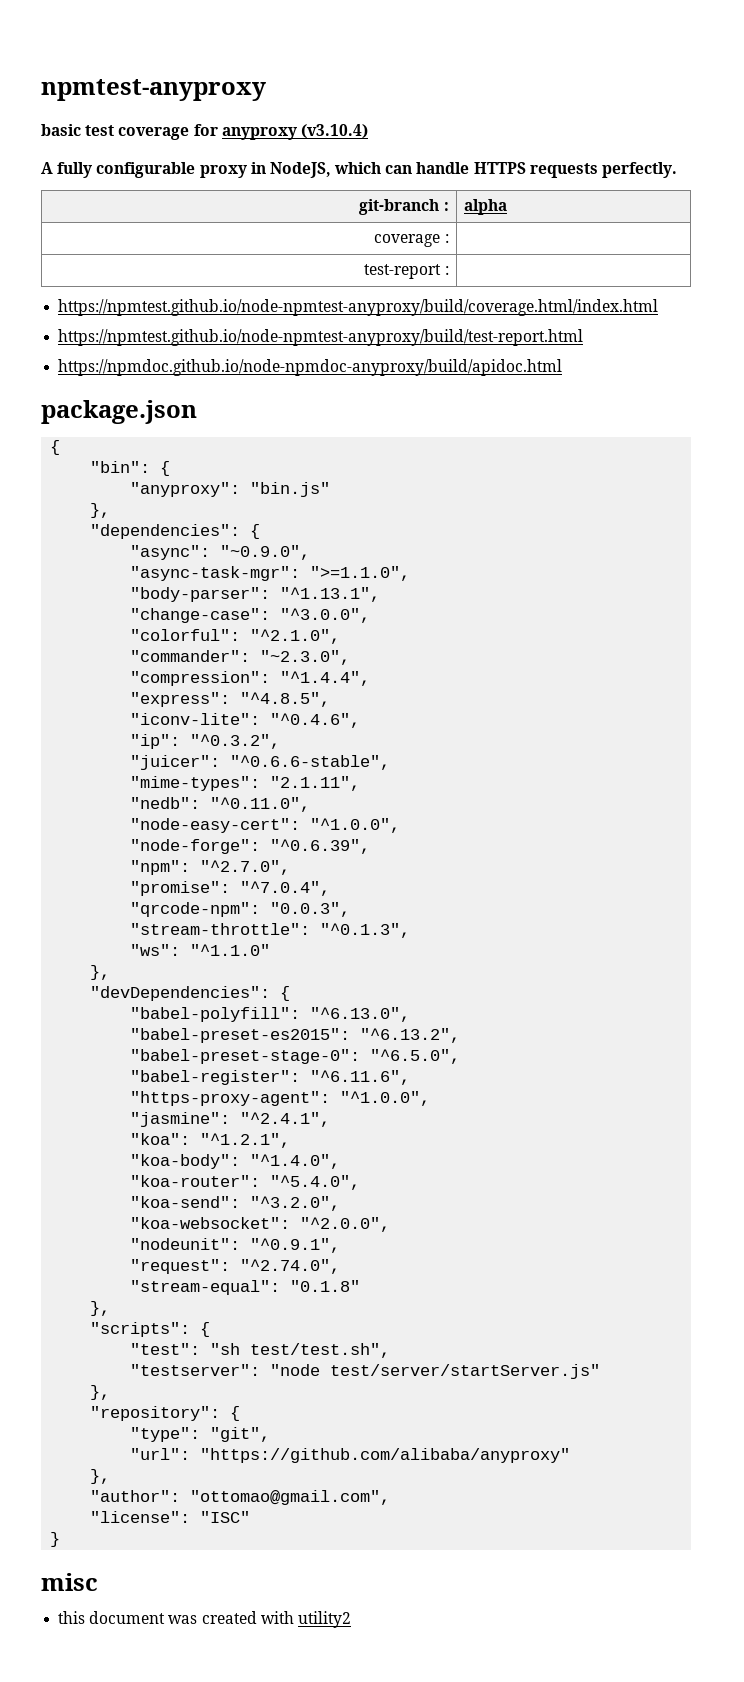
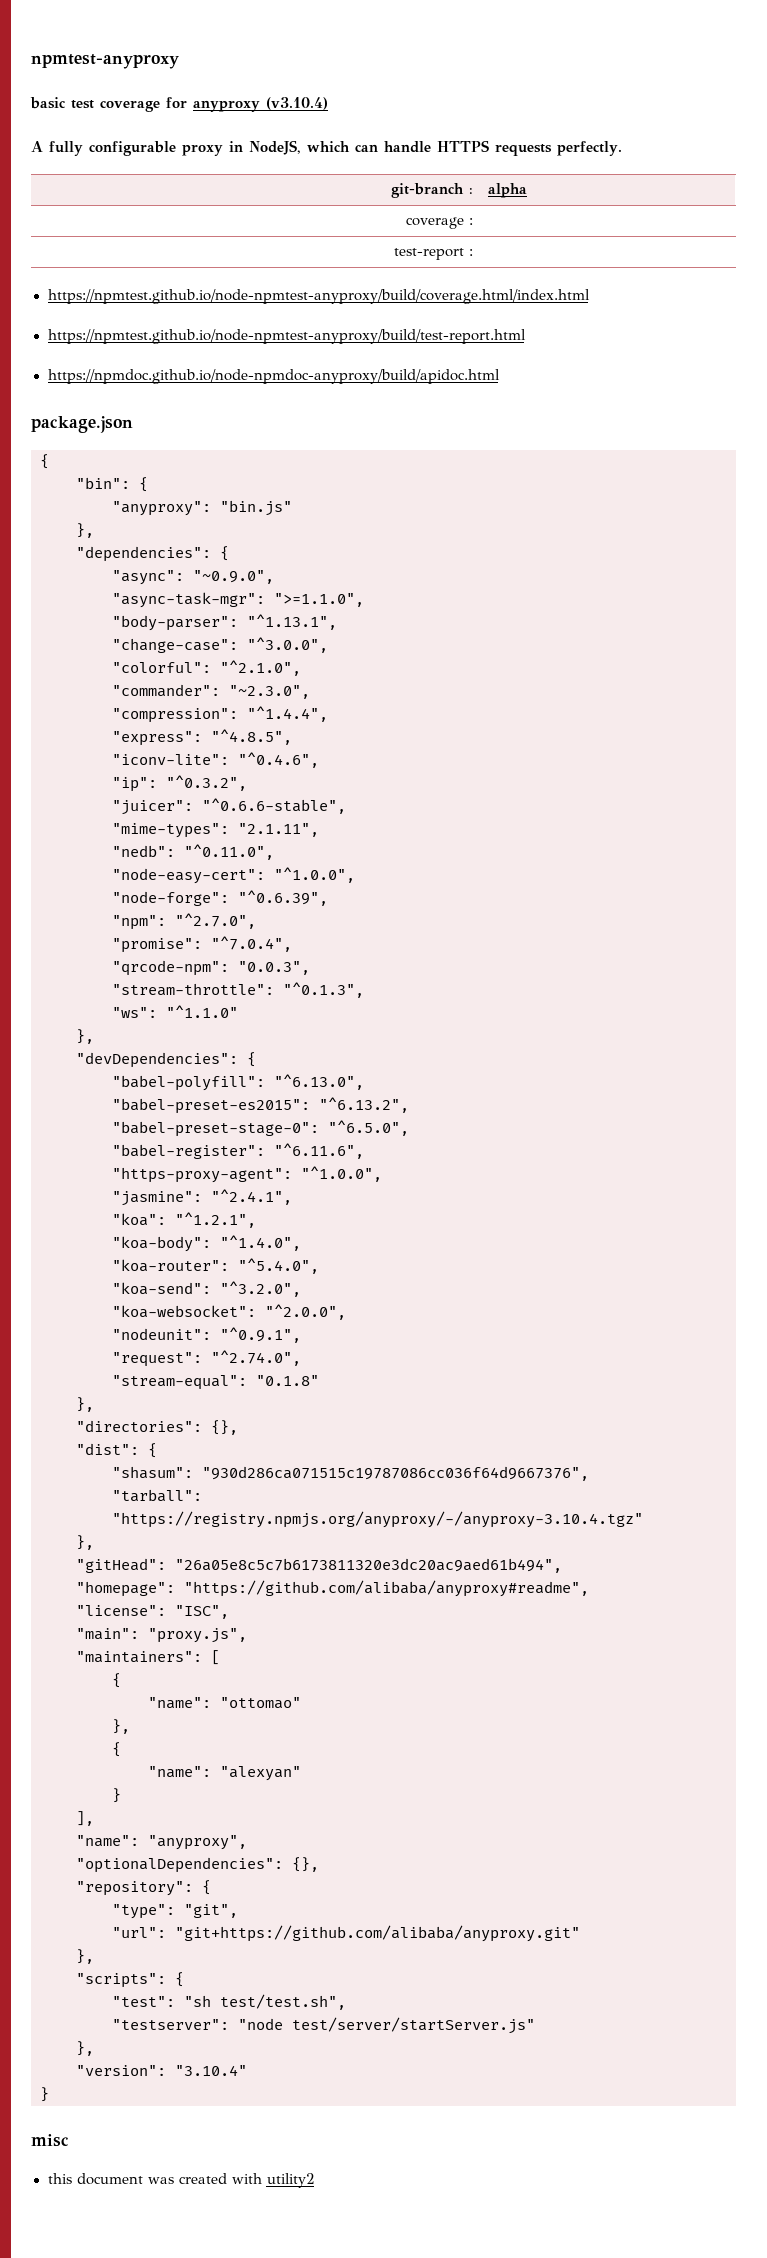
+ "directories": {},
+ "dist": {
+ "shasum": "930d286ca071515c19787086cc036f64d9667376",
+ "tarball": "https://registry.npmjs.org/anyproxy/-/anyproxy-3.10.4.tgz"
+ },
+ "gitHead": "26a05e8c5c7b6173811320e3dc20ac9aed61b494",
+ "homepage": "https://github.com/alibaba/anyproxy#readme",
+ "license": "ISC",
+ "main": "proxy.js",
+ "maintainers": [
+ {
+ "name": "ottomao"
+ },
+ {
+ "name": "alexyan"
+ }
+ ],
+ "name": "anyproxy",
+ "optionalDependencies": {},
+ "repository": {
+ "type": "git",
+ "url": "git+https://github.com/alibaba/anyproxy.git"
+ },
- "repository": {
- "type": "git",
- "url": "https://github.com/alibaba/anyproxy"
- },
- "author": "ottomao@gmail.com",
- "license": "ISC"
+ "version": "3.10.4"

